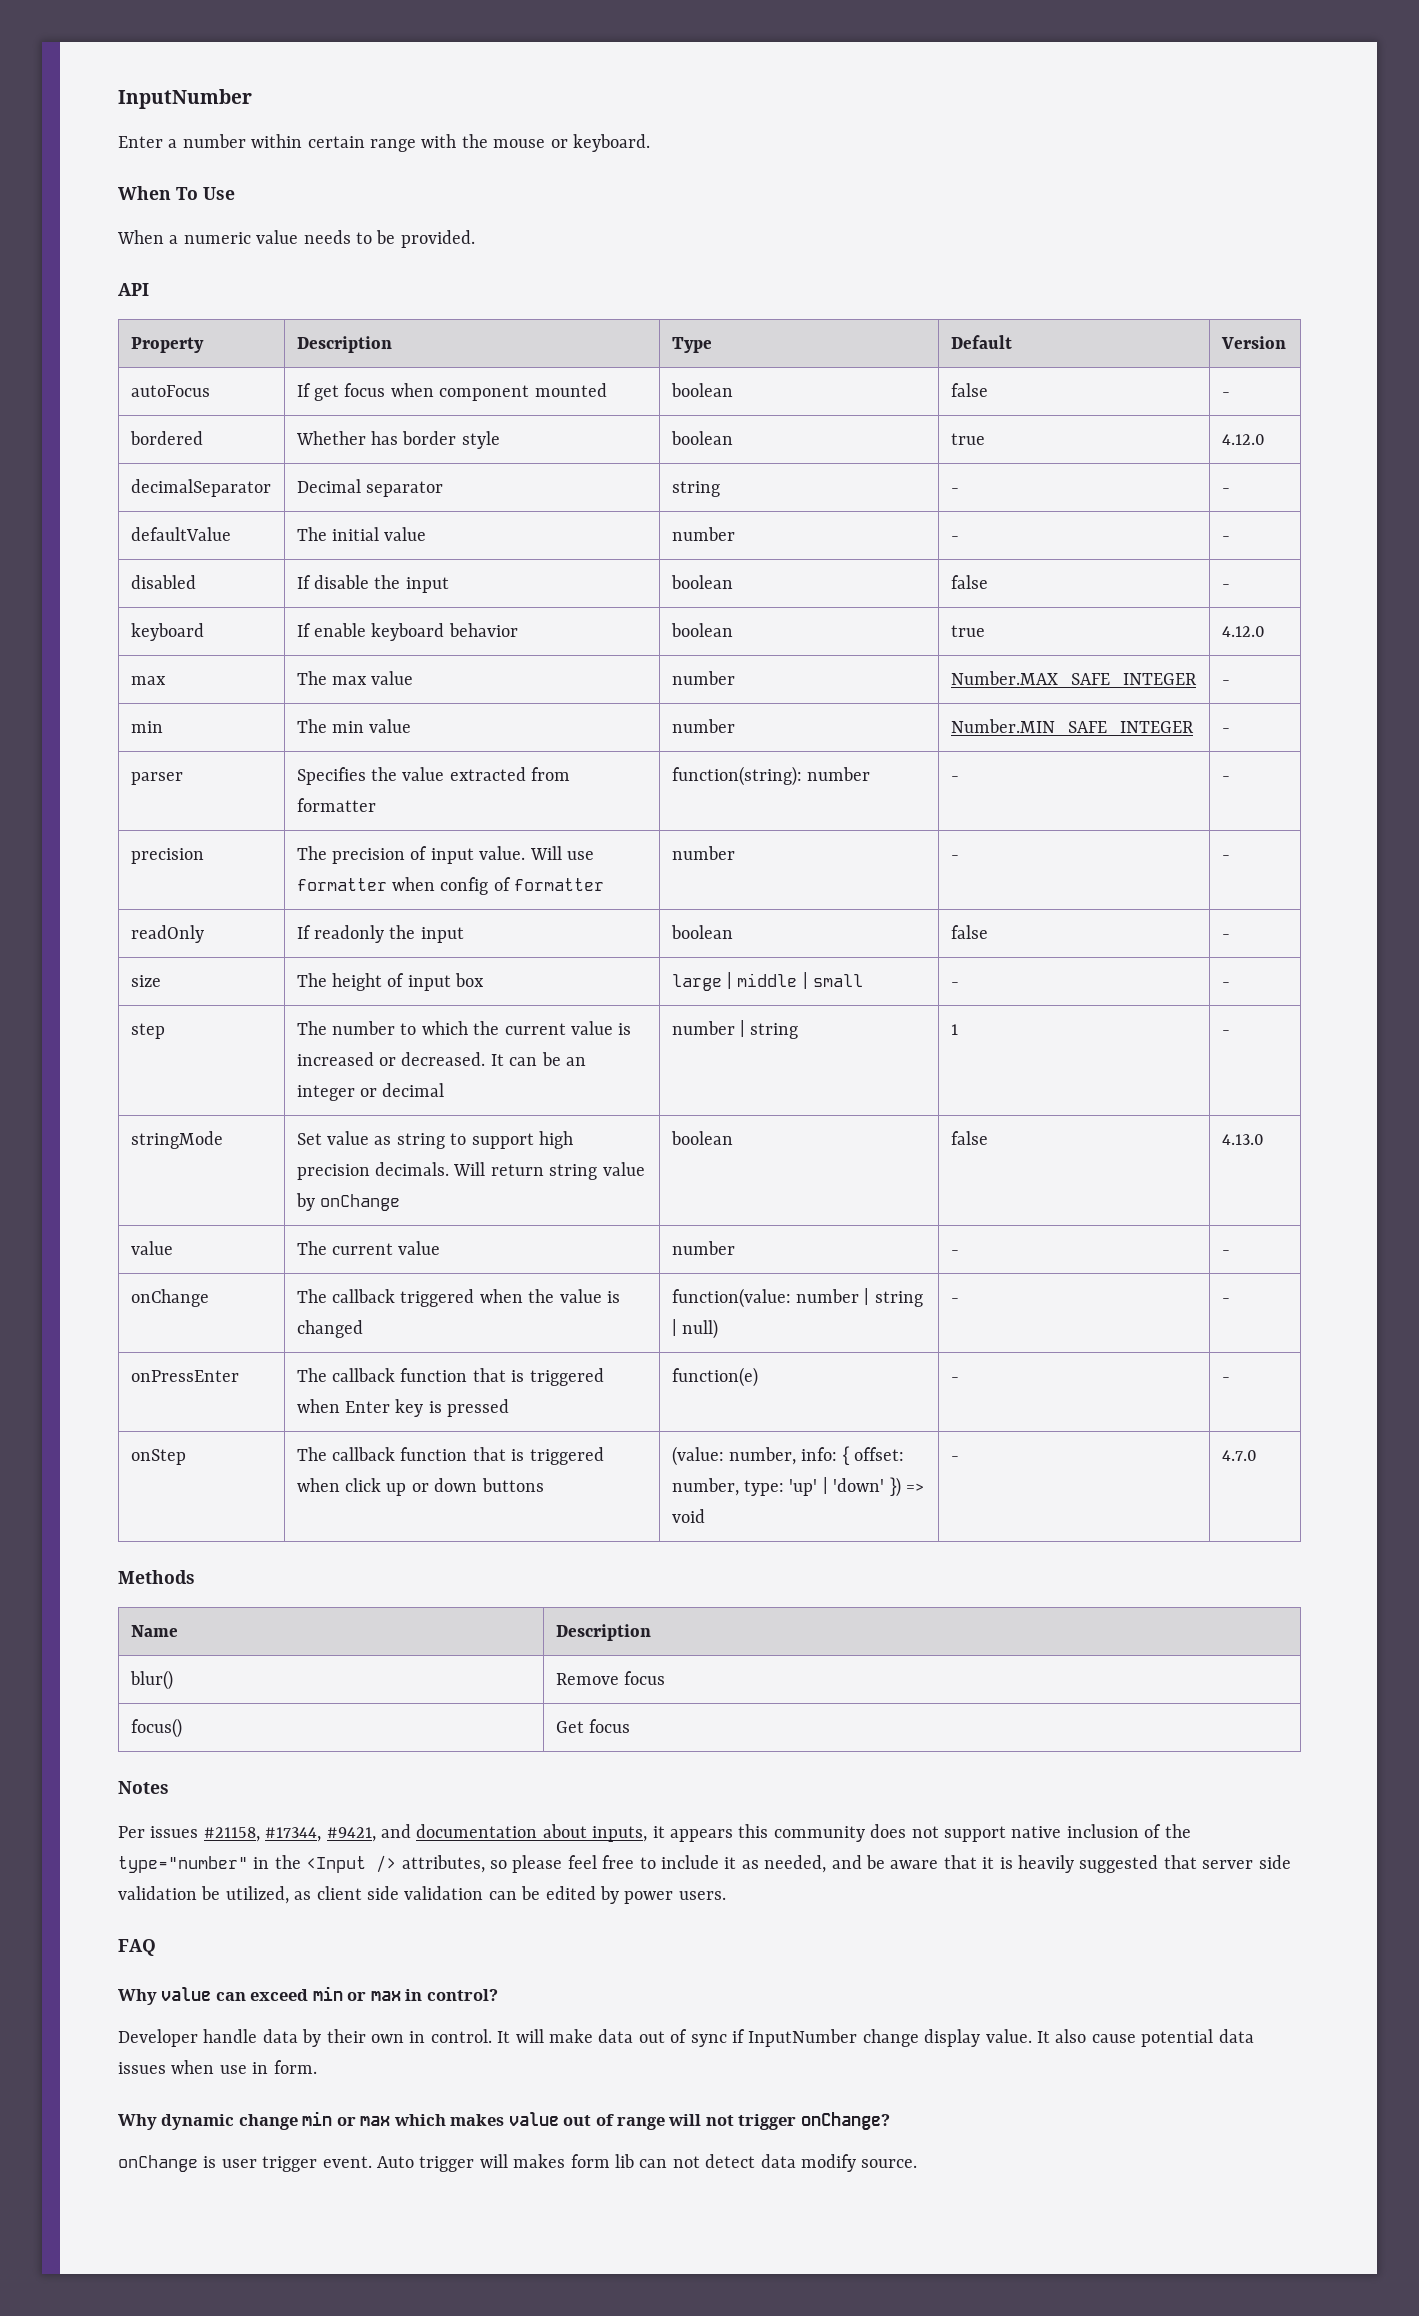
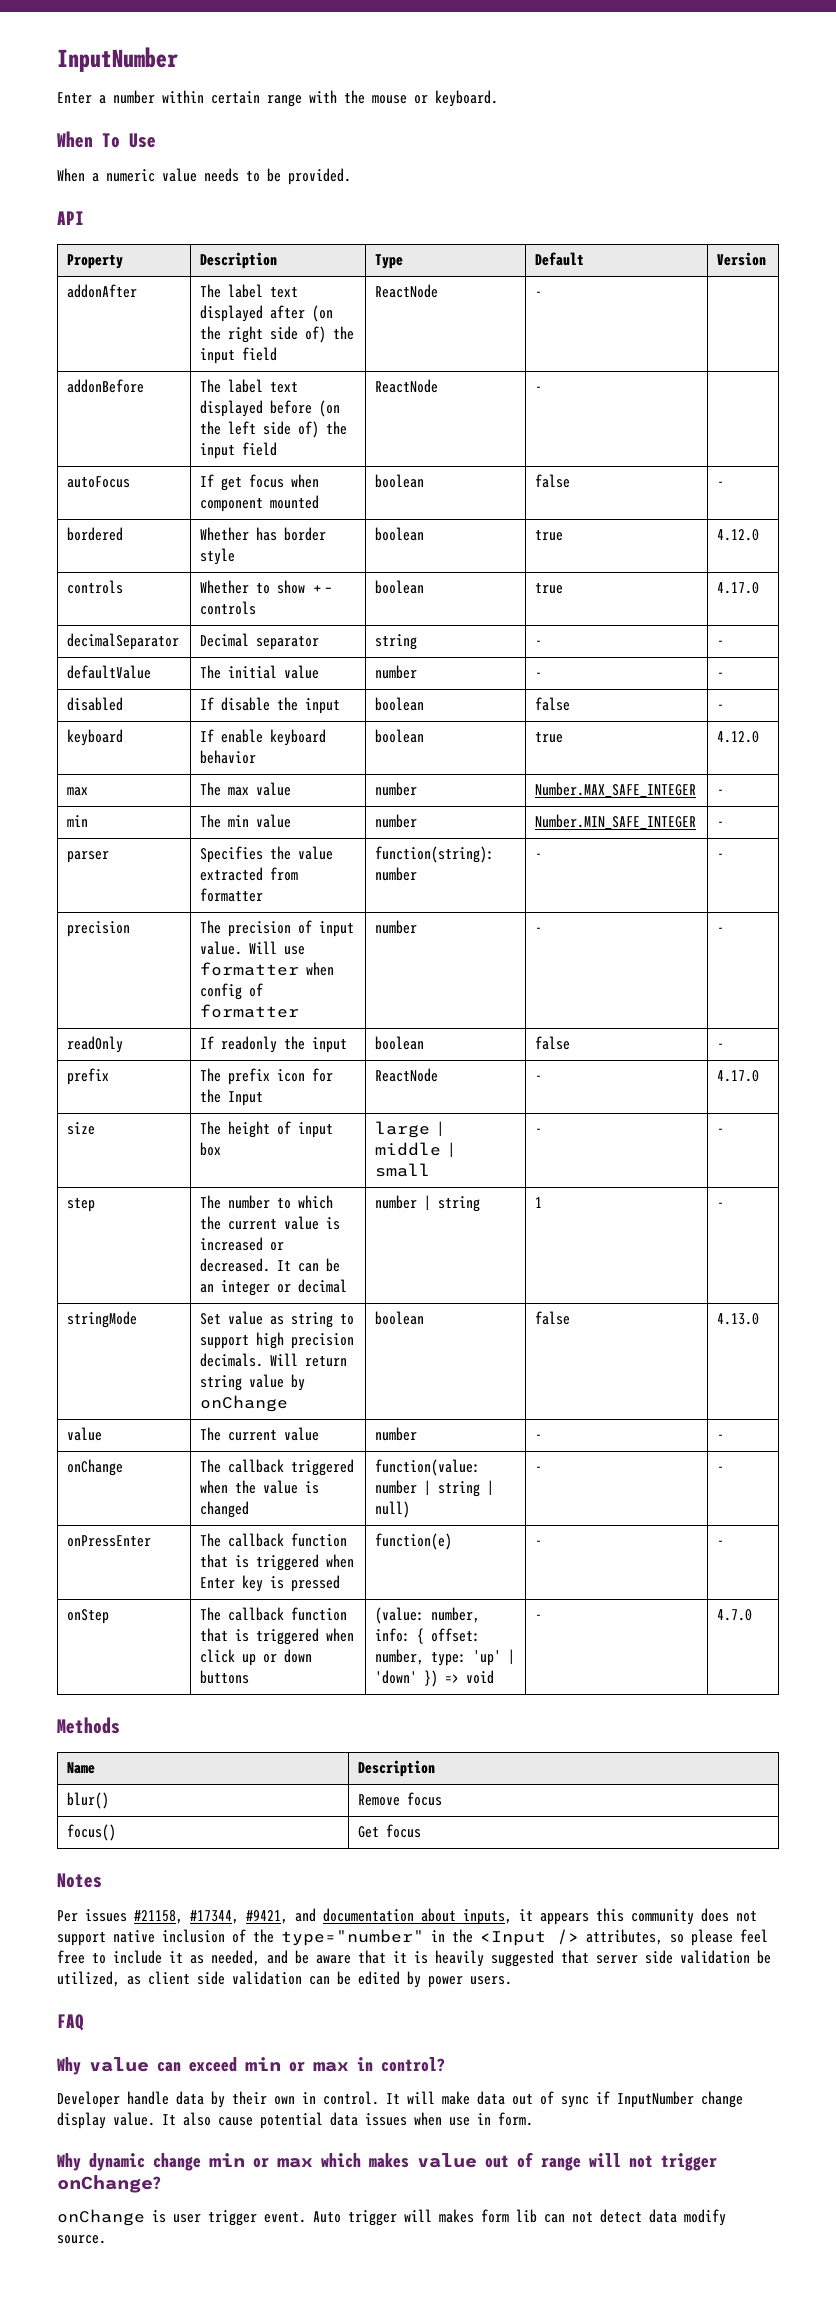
+ addonAfter | The label text displayed after (on the right side of) the input field | ReactNode | - |
+ addonBefore | The label text displayed before (on the left side of) the input field | ReactNode | - |
+ controls | Whether to show +- controls | boolean | true | 4.17.0
+ prefix | The prefix icon for the Input | ReactNode | - | 4.17.0

